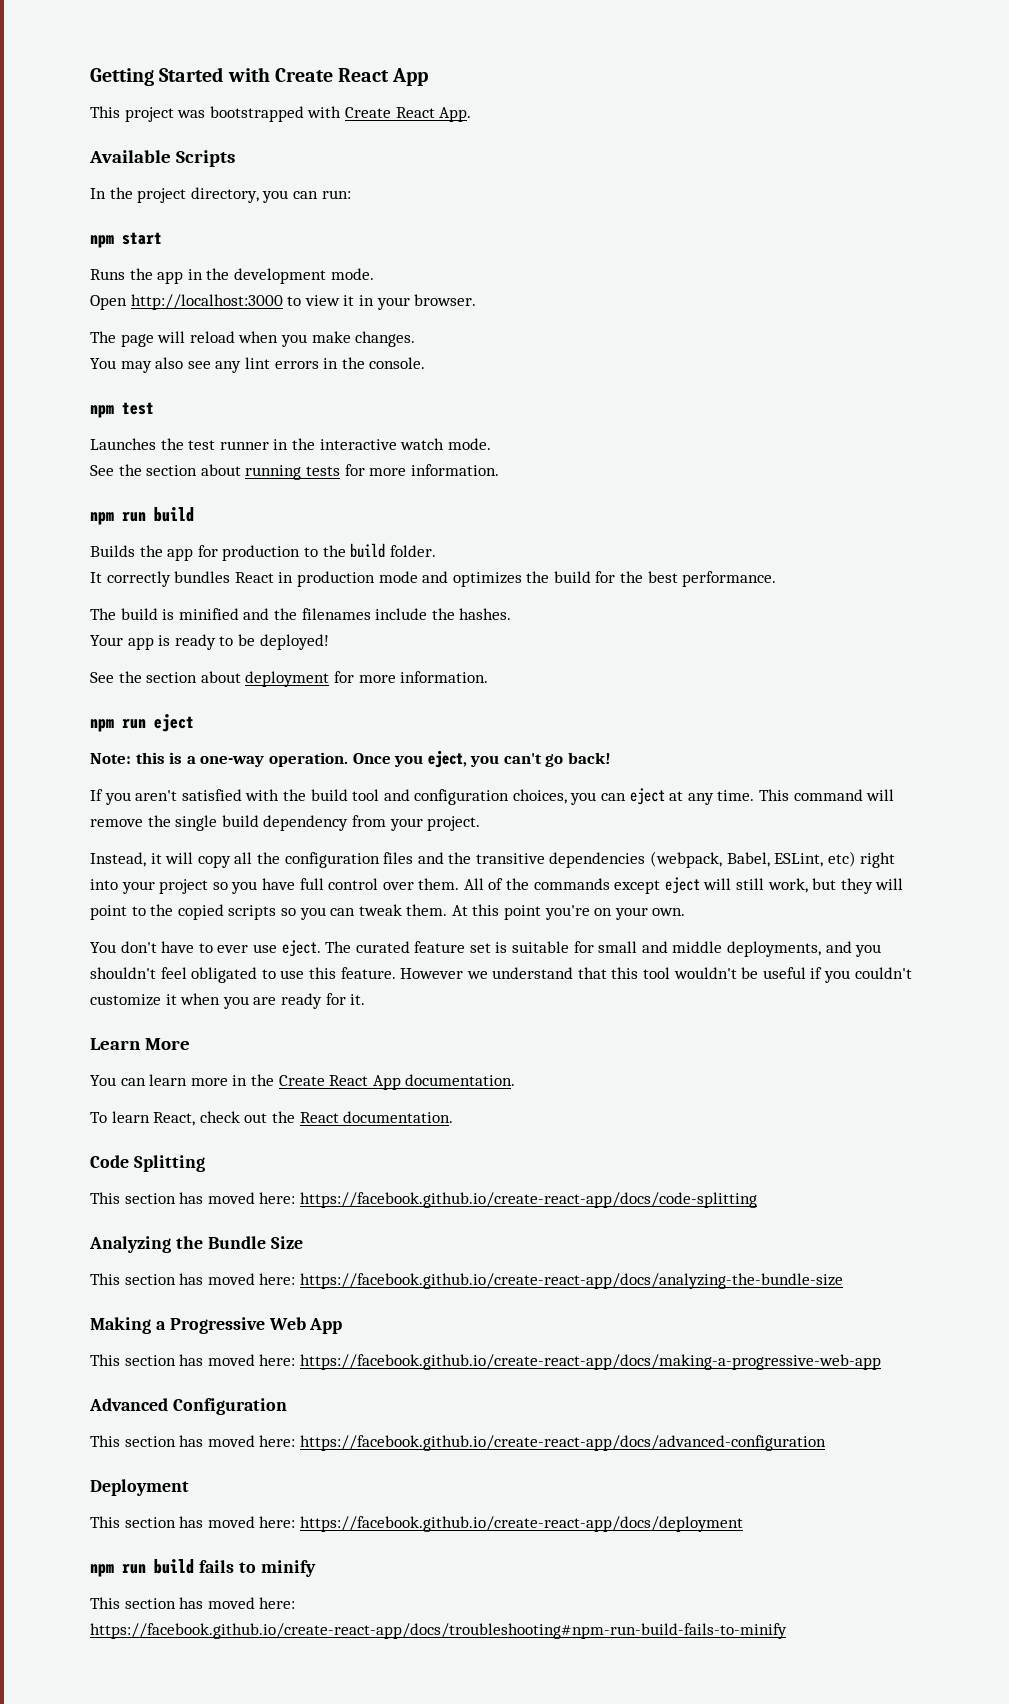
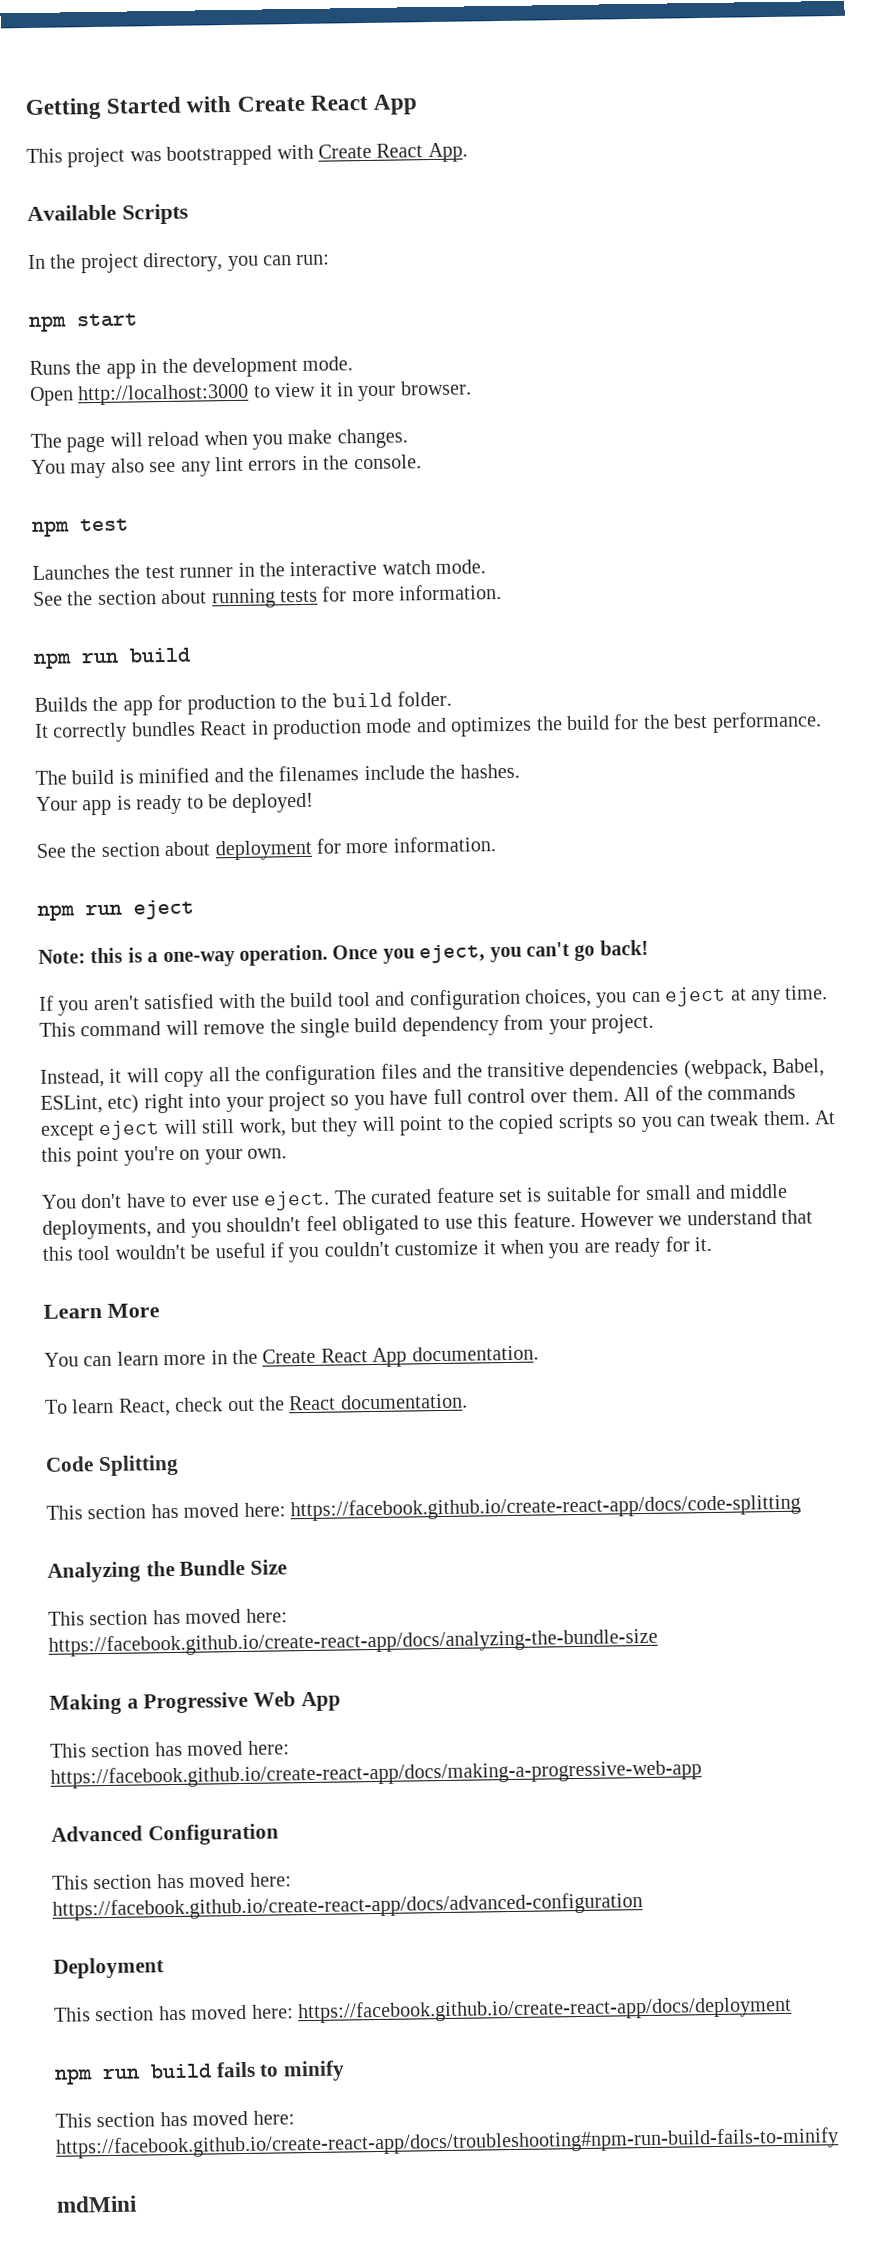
+ mdMini

